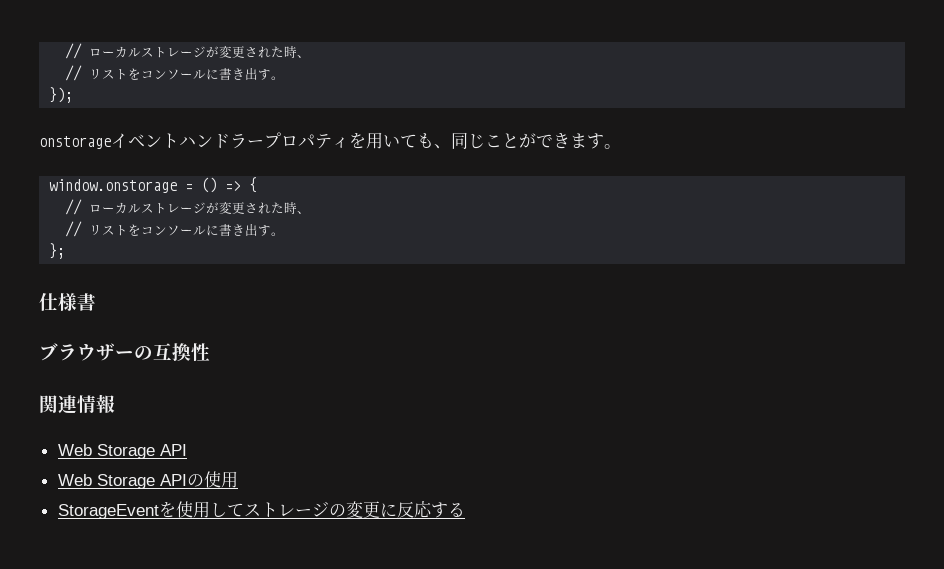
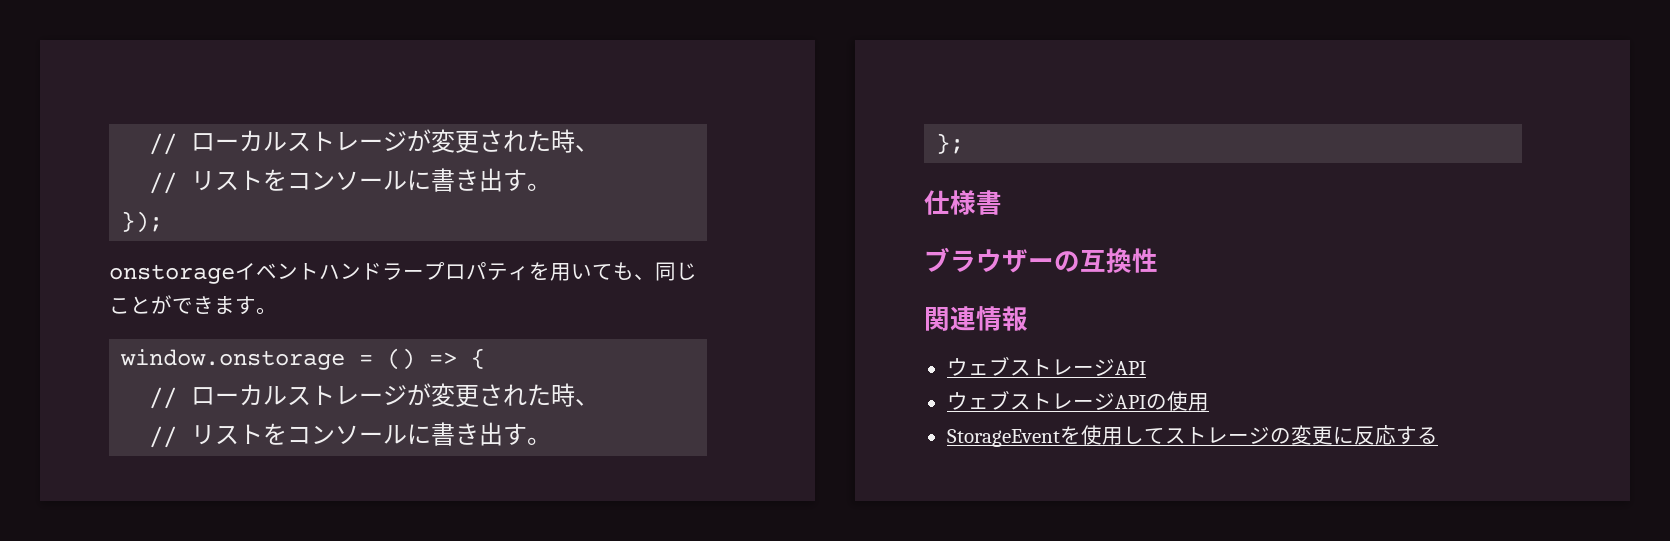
  関連情報
- Web Storage API
- Web Storage APIの使用
+ ウェブストレージAPI
+ ウェブストレージAPIの使用

